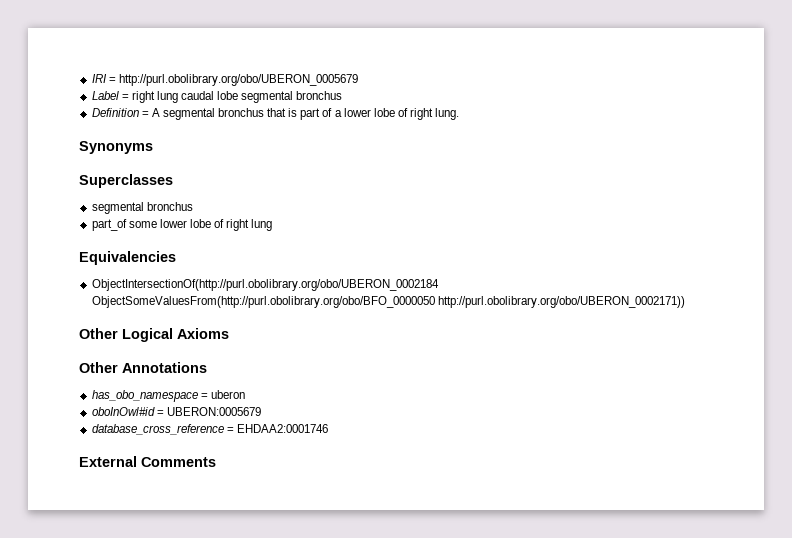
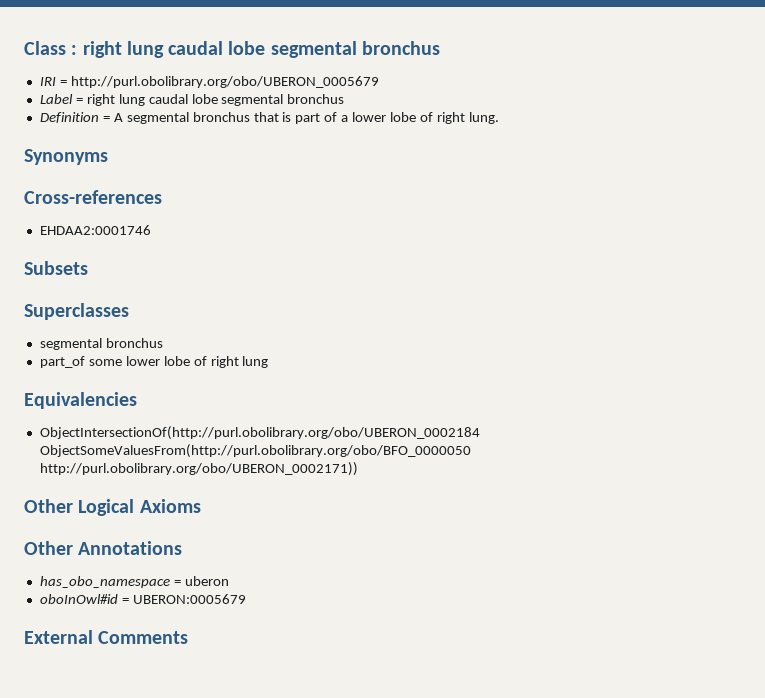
+ Class : right lung caudal lobe segmental bronchus
+ Cross-references
+ EHDAA2:0001746
+ Subsets
- database_cross_reference = EHDAA2:0001746

